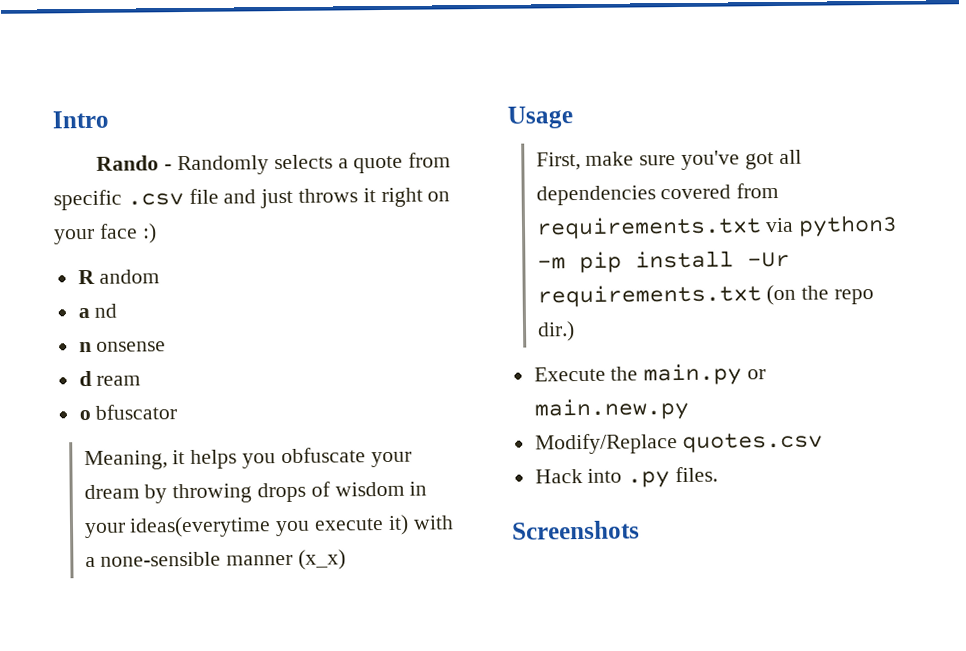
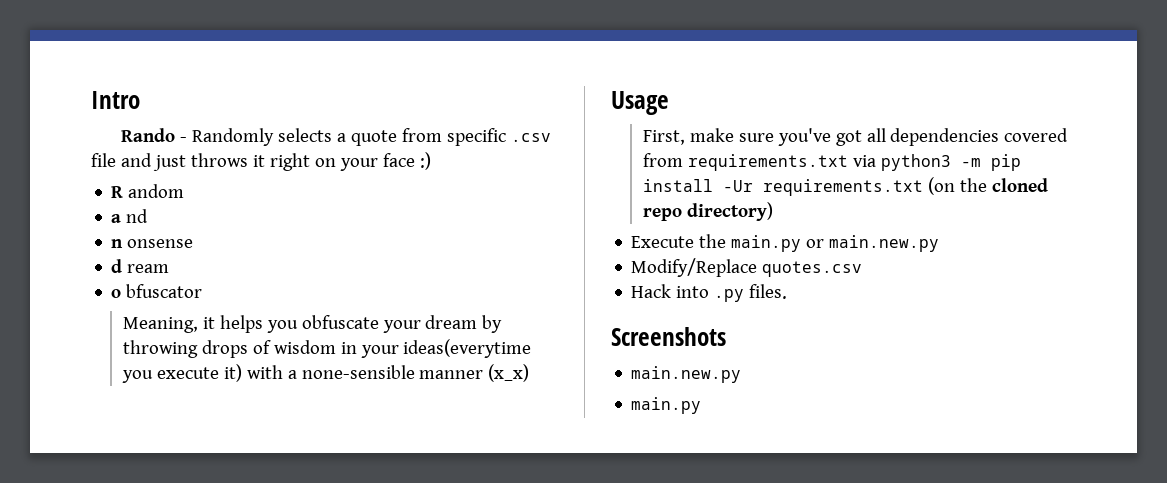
- First, make sure you've got all dependencies covered from requirements.txt via python3 -m pip install -Ur requirements.txt (on the repo dir.)
+ First, make sure you've got all dependencies covered from requirements.txt via python3 -m pip install -Ur requirements.txt (on the cloned repo directory)
  Screenshots
+ main.new.py
+ main.py

